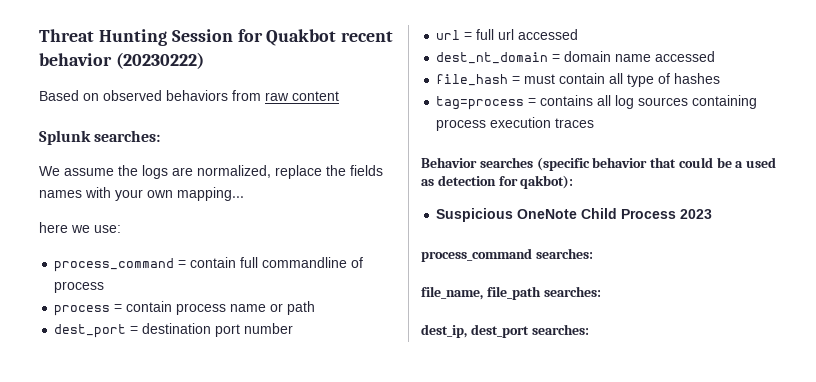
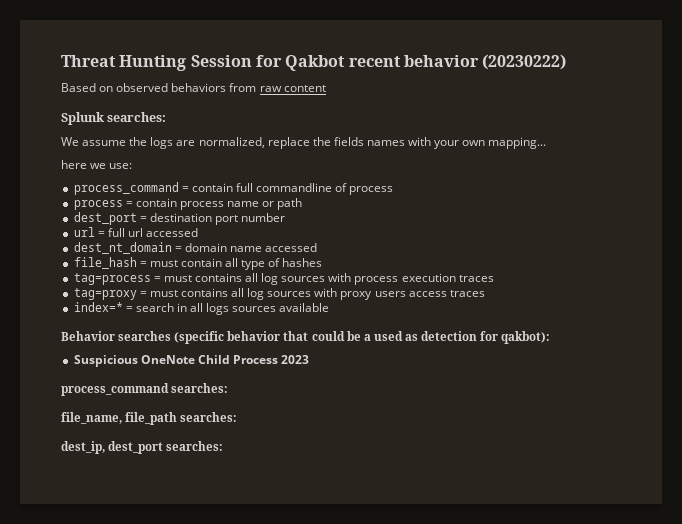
- Threat Hunting Session for Quakbot recent behavior (20230222)
+ Threat Hunting Session for Qakbot recent behavior (20230222)
- tag=process = contains all log sources containing process execution traces
+ tag=process = must contains all log sources with process execution traces
+ tag=proxy = must contains all log sources with proxy users access traces
+ index=* = search in all logs sources available

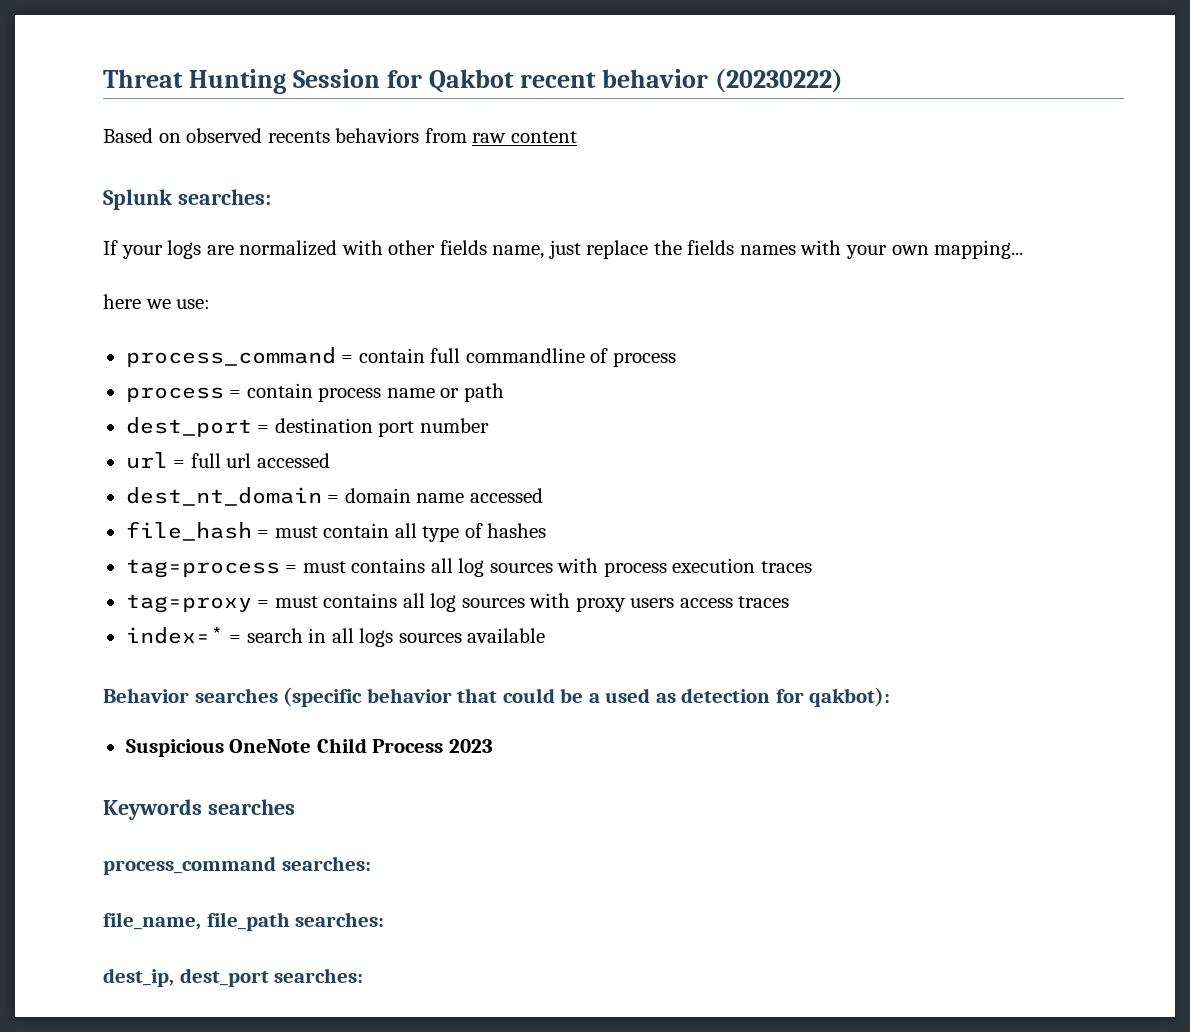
- Based on observed behaviors from raw content
+ Based on observed recents behaviors from raw content
- We assume the logs are normalized, replace the fields names with your own mapping...
+ If your logs are normalized with other fields name, just replace the fields names with your own mapping...
+ Keywords searches

